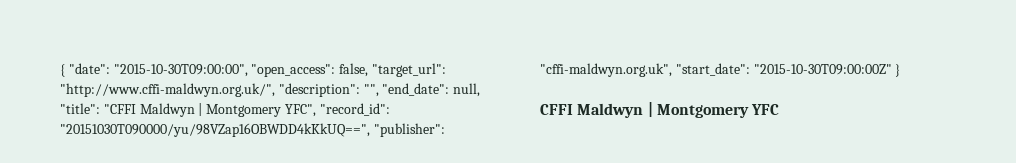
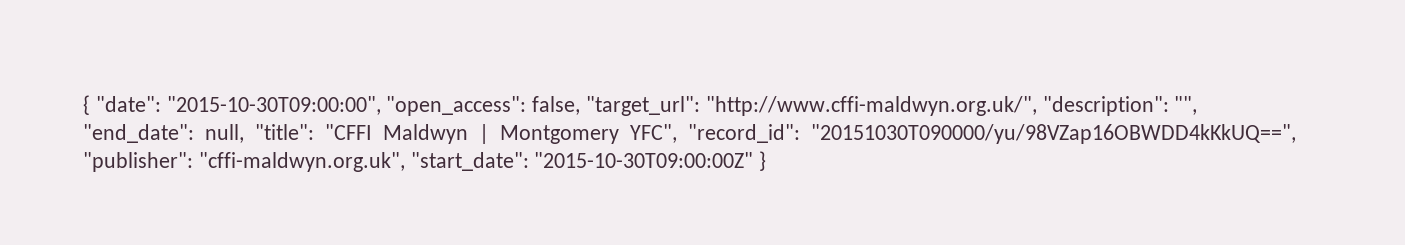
- CFFI Maldwyn | Montgomery YFC

